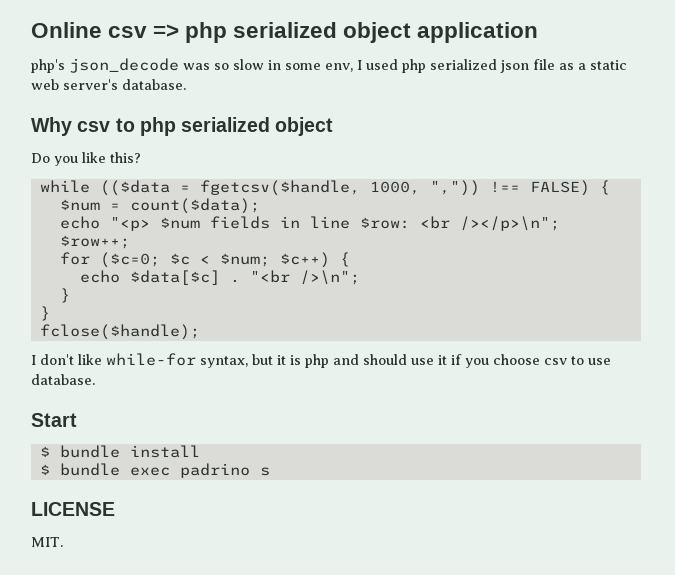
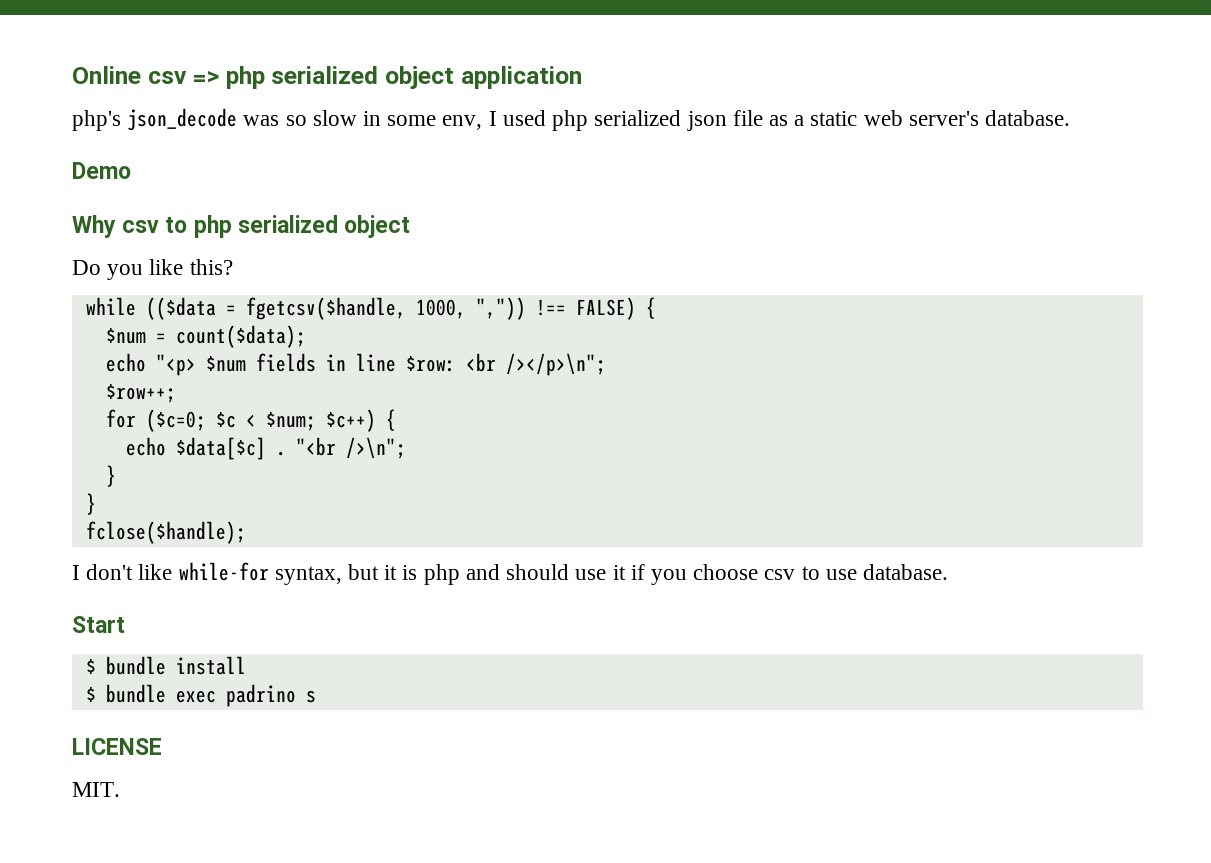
+ Demo

